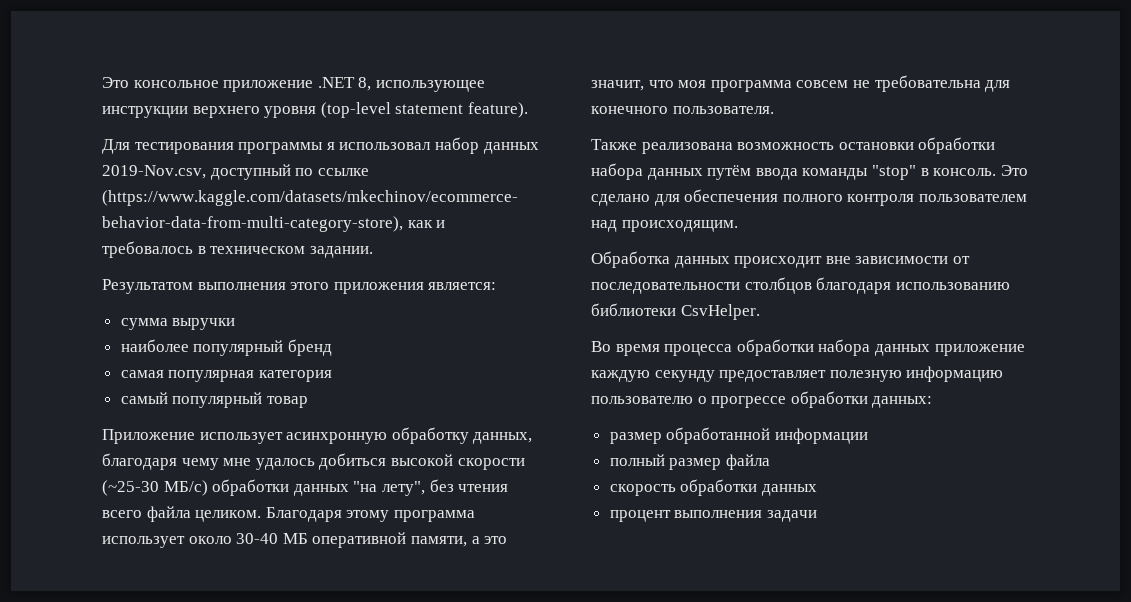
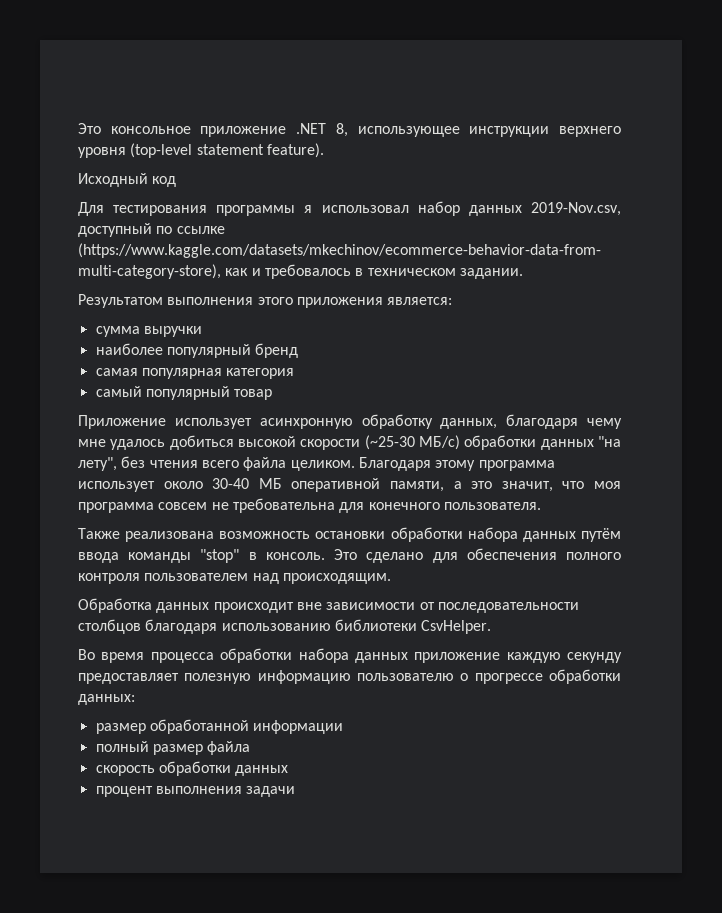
+ Исходный код

